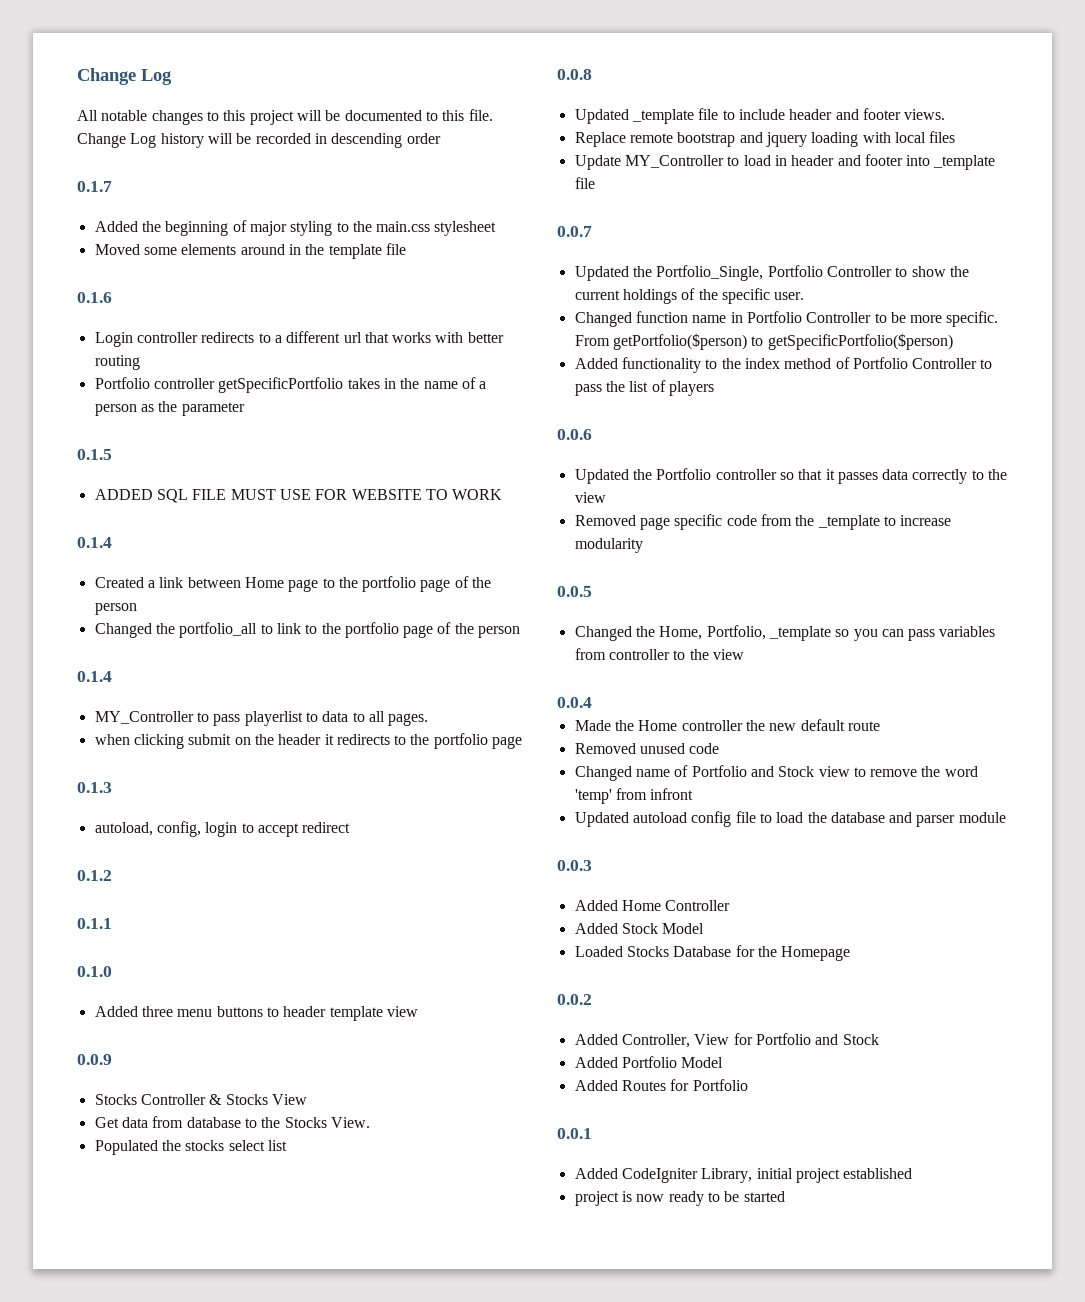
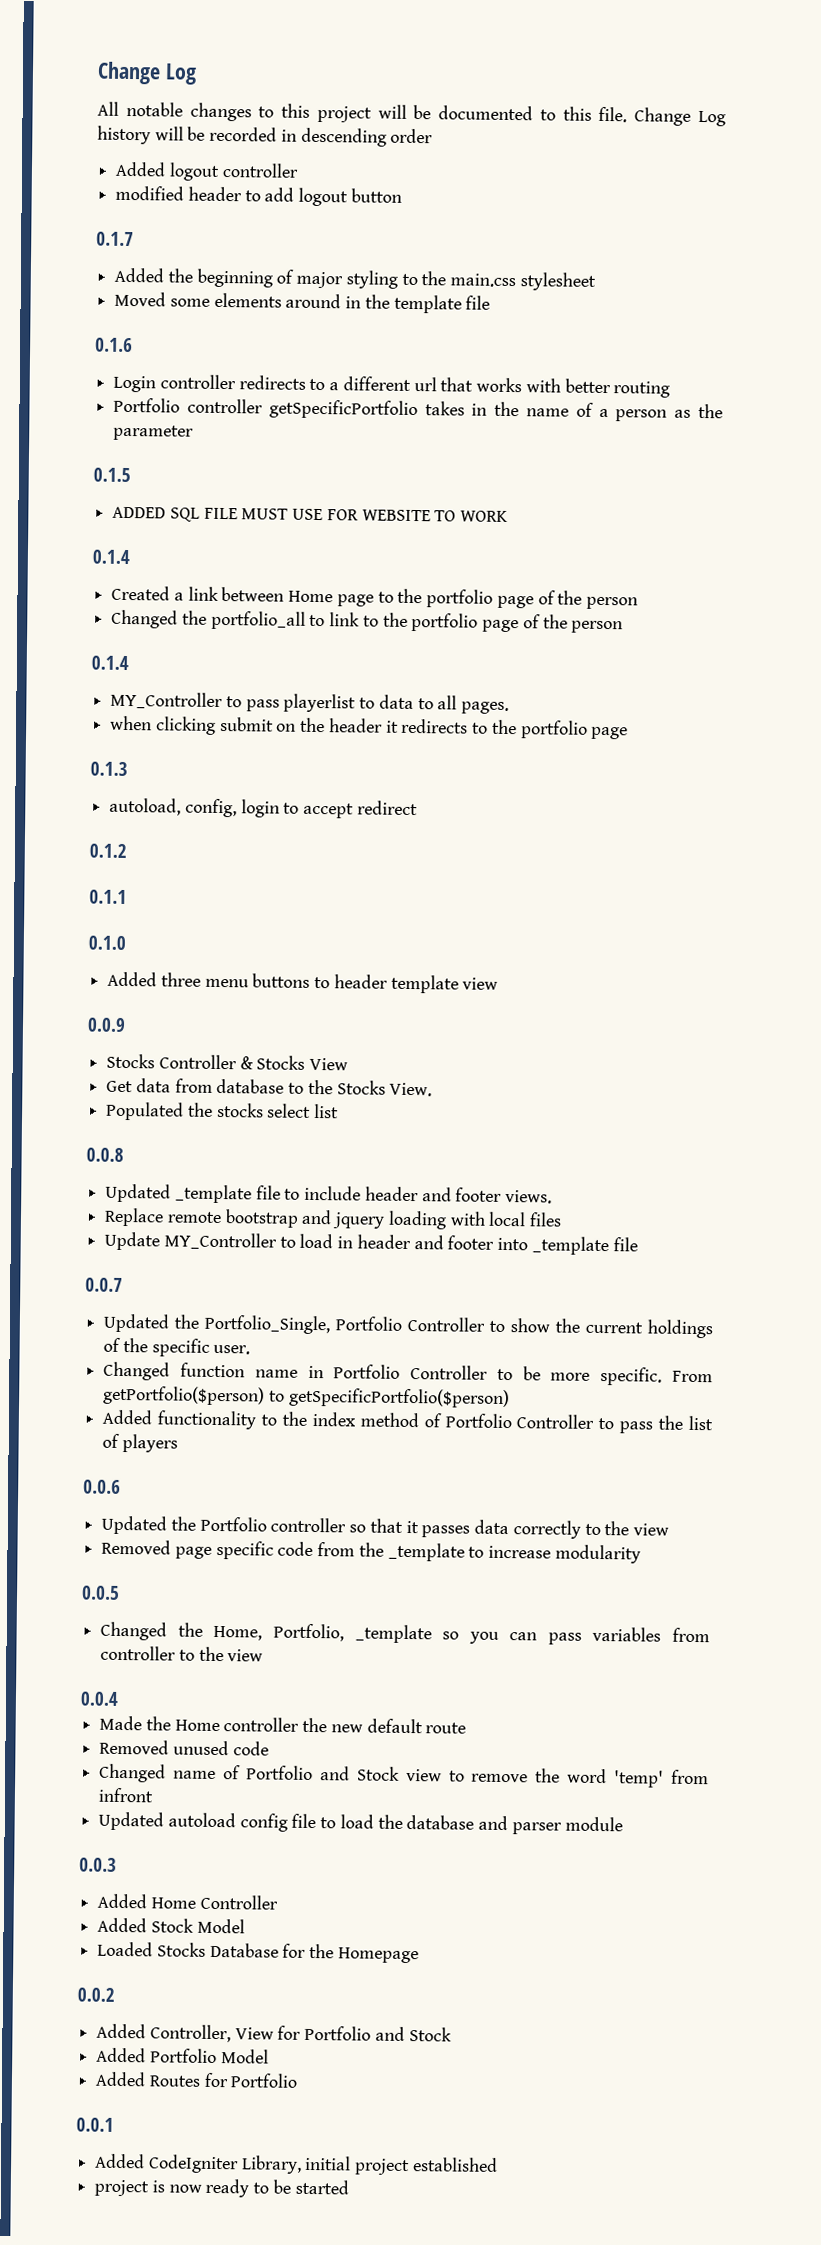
+ Added logout controller
+ modified header to add logout button

